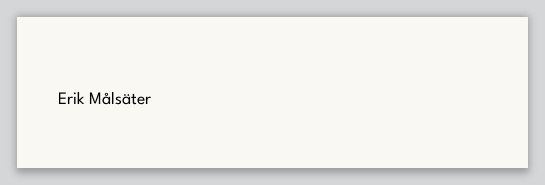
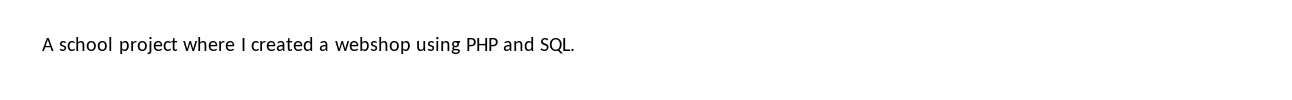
- Erik Målsäter
+ A school project where I created a webshop using PHP and SQL.

